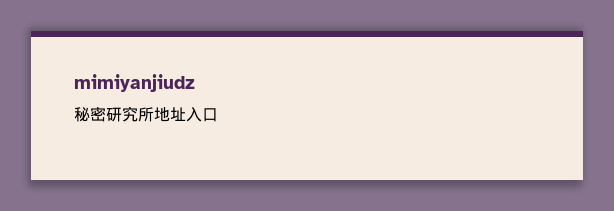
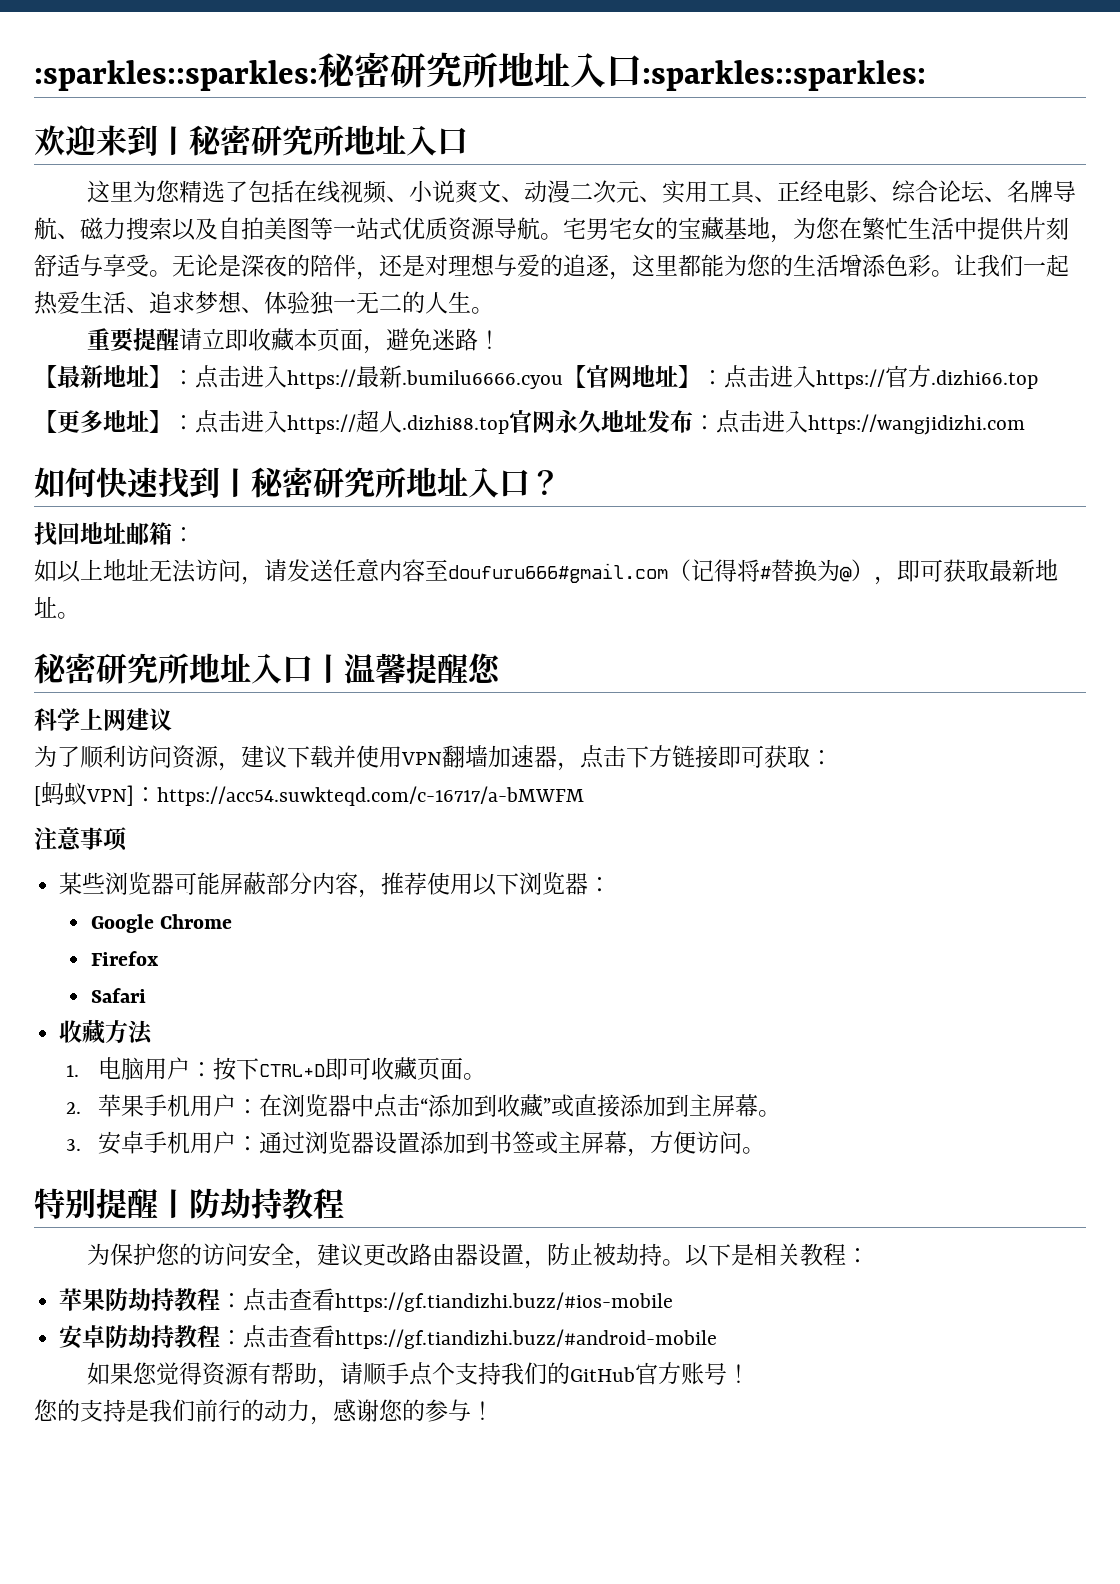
- mimiyanjiudz
- 秘密研究所地址入口
+ :sparkles::sparkles:秘密研究所地址入口:sparkles::sparkles:
+ 欢迎来到丨秘密研究所地址入口
+ 这里为您精选了包括在线视频、小说爽文、动漫二次元、实用工具、正经电影、综合论坛、名牌导航、磁力搜索以及自拍美图等一站式优质资源导航。宅男宅女的宝藏基地，为您在繁忙生活中提供片刻舒适与享受。无论是深夜的陪伴，还是对理想与爱的追逐，这里都能为您的生活增添色彩。让我们一起热爱生活、追求梦想、体验独一无二的人生。
+ 重要提醒请立即收藏本页面，避免迷路！
+ 【最新地址】：点击进入https://最新.bumilu6666.cyou【官网地址】：点击进入https://官方.dizhi66.top
+ 【更多地址】：点击进入https://超人.dizhi88.top官网永久地址发布：点击进入https://wangjidizhi.com
+ 如何快速找到丨秘密研究所地址入口？
+ 找回地址邮箱：
+ 如以上地址无法访问，请发送任意内容至doufuru666#gmail.com（记得将#替换为@），即可获取最新地址。
+ 秘密研究所地址入口丨温馨提醒您
+ 科学上网建议
+ 为了顺利访问资源，建议下载并使用VPN翻墙加速器，点击下方链接即可获取：
+ [蚂蚁VPN]：https://acc54.suwkteqd.com/c-16717/a-bMWFM
+ 注意事项
+ 某些浏览器可能屏蔽部分内容，推荐使用以下浏览器：
+ Google Chrome
+ Firefox
+ Safari
+ 收藏方法
+ 1.电脑用户：按下CTRL+D即可收藏页面。
+ 2.苹果手机用户：在浏览器中点击“添加到收藏”或直接添加到主屏幕。
+ 3.安卓手机用户：通过浏览器设置添加到书签或主屏幕，方便访问。
+ 特别提醒丨防劫持教程
+ 为保护您的访问安全，建议更改路由器设置，防止被劫持。以下是相关教程：
+ 苹果防劫持教程：点击查看https://gf.tiandizhi.buzz/#ios-mobile
+ 安卓防劫持教程：点击查看https://gf.tiandizhi.buzz/#android-mobile
+ 如果您觉得资源有帮助，请顺手点个支持我们的GitHub官方账号！
+ 您的支持是我们前行的动力，感谢您的参与！

